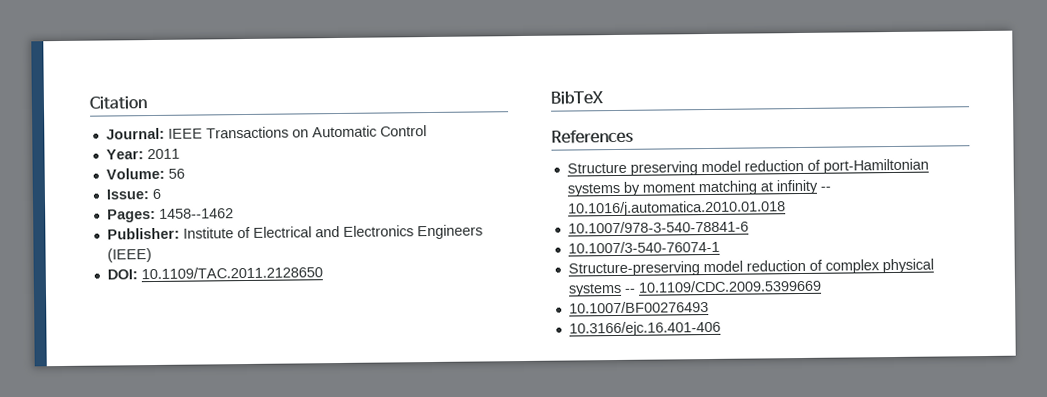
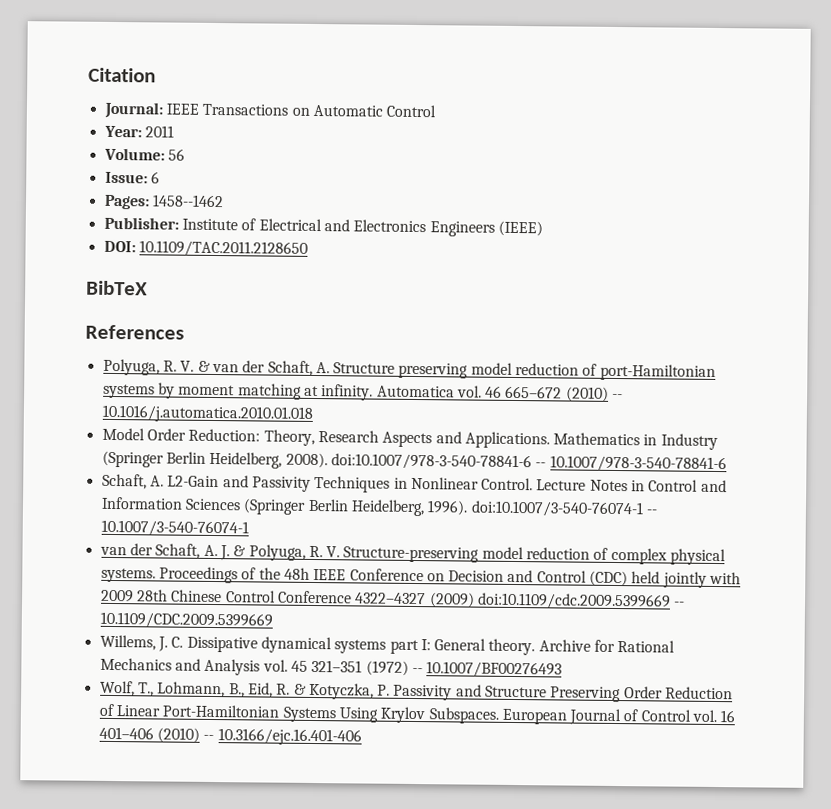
- Structure preserving model reduction of port-Hamiltonian systems by moment matching at infinity -- 10.1016/j.automatica.2010.01.018
- 10.1007/978-3-540-78841-6
- 10.1007/3-540-76074-1
- Structure-preserving model reduction of complex physical systems -- 10.1109/CDC.2009.5399669
- 10.1007/BF00276493
- 10.3166/ejc.16.401-406
+ Polyuga, R. V. & van der Schaft, A. Structure preserving model reduction of port-Hamiltonian systems by moment matching at infinity. Automatica vol. 46 665–672 (2010) -- 10.1016/j.automatica.2010.01.018
+ Model Order Reduction: Theory, Research Aspects and Applications. Mathematics in Industry (Springer Berlin Heidelberg, 2008). doi:10.1007/978-3-540-78841-6 -- 10.1007/978-3-540-78841-6
+ Schaft, A. L2-Gain and Passivity Techniques in Nonlinear Control. Lecture Notes in Control and Information Sciences (Springer Berlin Heidelberg, 1996). doi:10.1007/3-540-76074-1 -- 10.1007/3-540-76074-1
+ van der Schaft, A. J. & Polyuga, R. V. Structure-preserving model reduction of complex physical systems. Proceedings of the 48h IEEE Conference on Decision and Control (CDC) held jointly with 2009 28th Chinese Control Conference 4322–4327 (2009) doi:10.1109/cdc.2009.5399669 -- 10.1109/CDC.2009.5399669
+ Willems, J. C. Dissipative dynamical systems part I: General theory. Archive for Rational Mechanics and Analysis vol. 45 321–351 (1972) -- 10.1007/BF00276493
+ Wolf, T., Lohmann, B., Eid, R. & Kotyczka, P. Passivity and Structure Preserving Order Reduction of Linear Port-Hamiltonian Systems Using Krylov Subspaces. European Journal of Control vol. 16 401–406 (2010) -- 10.3166/ejc.16.401-406

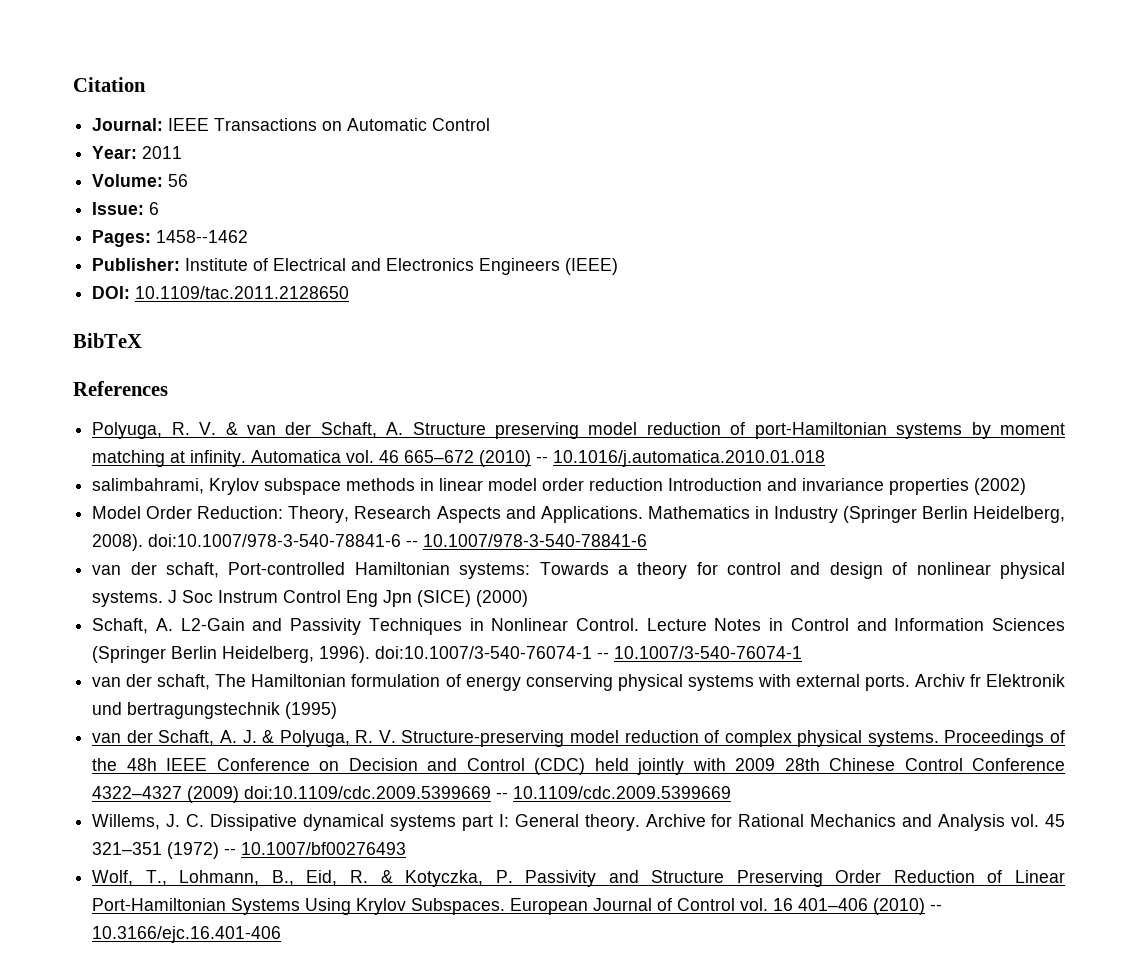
- DOI: 10.1109/TAC.2011.2128650
+ DOI: 10.1109/tac.2011.2128650
+ salimbahrami, Krylov subspace methods in linear model order reduction Introduction and invariance properties (2002)
+ van der schaft, Port-controlled Hamiltonian systems: Towards a theory for control and design of nonlinear physical systems. J Soc Instrum Control Eng Jpn (SICE) (2000)
+ van der schaft, The Hamiltonian formulation of energy conserving physical systems with external ports. Archiv fr Elektronik und bertragungstechnik (1995)
- Proceedings of the 48h IEEE Conference on Decision and Control (CDC) held jointly with 2009 28th Chinese Control Conference 4322–4327 (2009) doi:10.1109/cdc.2009.5399669 -- 10.1109/CDC.2009.5399669
+ Proceedings of the 48h IEEE Conference on Decision and Control (CDC) held jointly with 2009 28th Chinese Control Conference 4322–4327 (2009) doi:10.1109/cdc.2009.5399669 -- 10.1109/cdc.2009.5399669
- Archive for Rational Mechanics and Analysis vol. 45 321–351 (1972) -- 10.1007/BF00276493
+ Archive for Rational Mechanics and Analysis vol. 45 321–351 (1972) -- 10.1007/bf00276493

